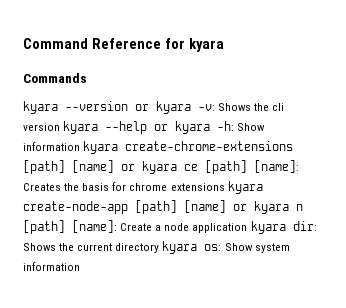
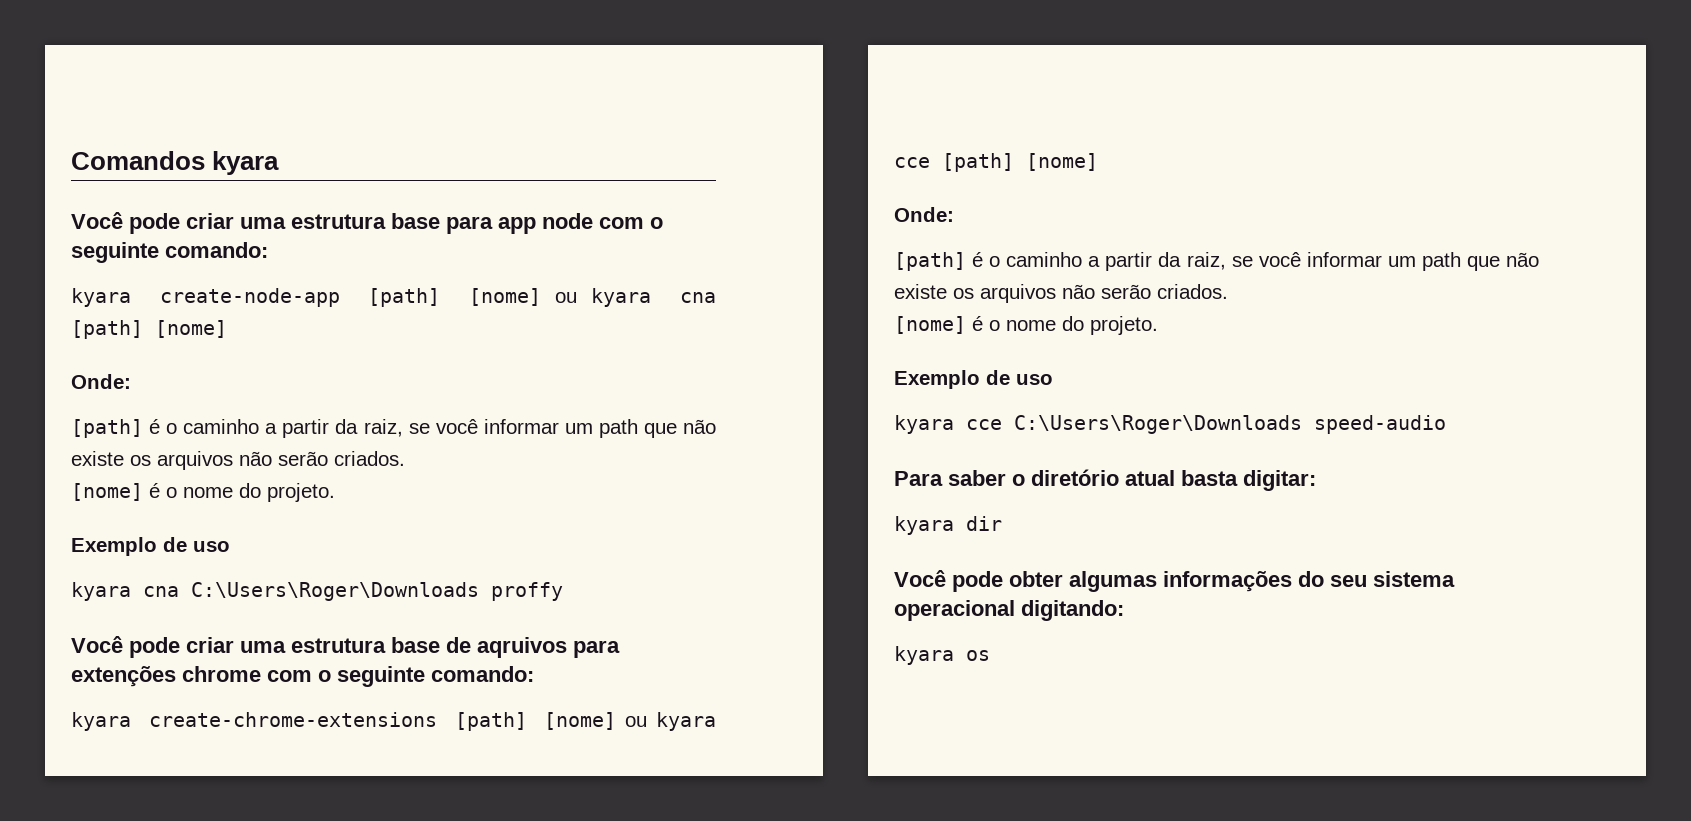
- Command Reference for kyara
- Commands
- kyara --version or kyara -v: Shows the cli version kyara --help or kyara -h: Show information kyara create-chrome-extensions [path] [name] or kyara ce [path] [name]: Creates the basis for chrome extensions kyara create-node-app [path] [name] or kyara n [path] [name]: Create a node application kyara dir: Shows the current directory kyara os: Show system information
+ Comandos kyara
+ Você pode criar uma estrutura base para app node com o seguinte comando:
+ kyara create-node-app [path] [nome] ou kyara cna [path] [nome]
+ Onde:
+ [path] é o caminho a partir da raiz, se você informar um path que não existe os arquivos não serão criados.
+ [nome] é o nome do projeto.
+ Exemplo de uso
+ kyara cna C:\Users\Roger\Downloads proffy
+ Você pode criar uma estrutura base de aqruivos para extenções chrome com o seguinte comando:
+ kyara create-chrome-extensions [path] [nome] ou kyara cce [path] [nome]
+ Onde:
+ [path] é o caminho a partir da raiz, se você informar um path que não existe os arquivos não serão criados.
+ [nome] é o nome do projeto.
+ Exemplo de uso
+ kyara cce C:\Users\Roger\Downloads speed-audio
+ Para saber o diretório atual basta digitar:
+ kyara dir
+ Você pode obter algumas informações do seu sistema operacional digitando:
+ kyara os

